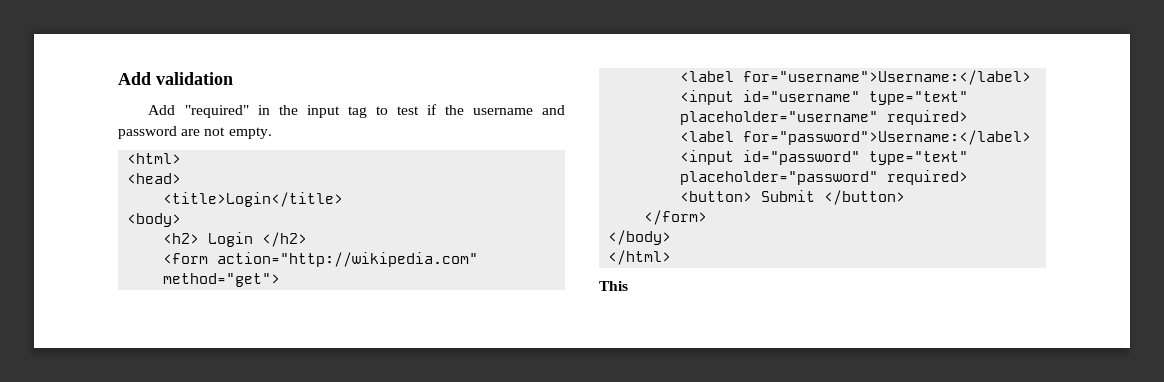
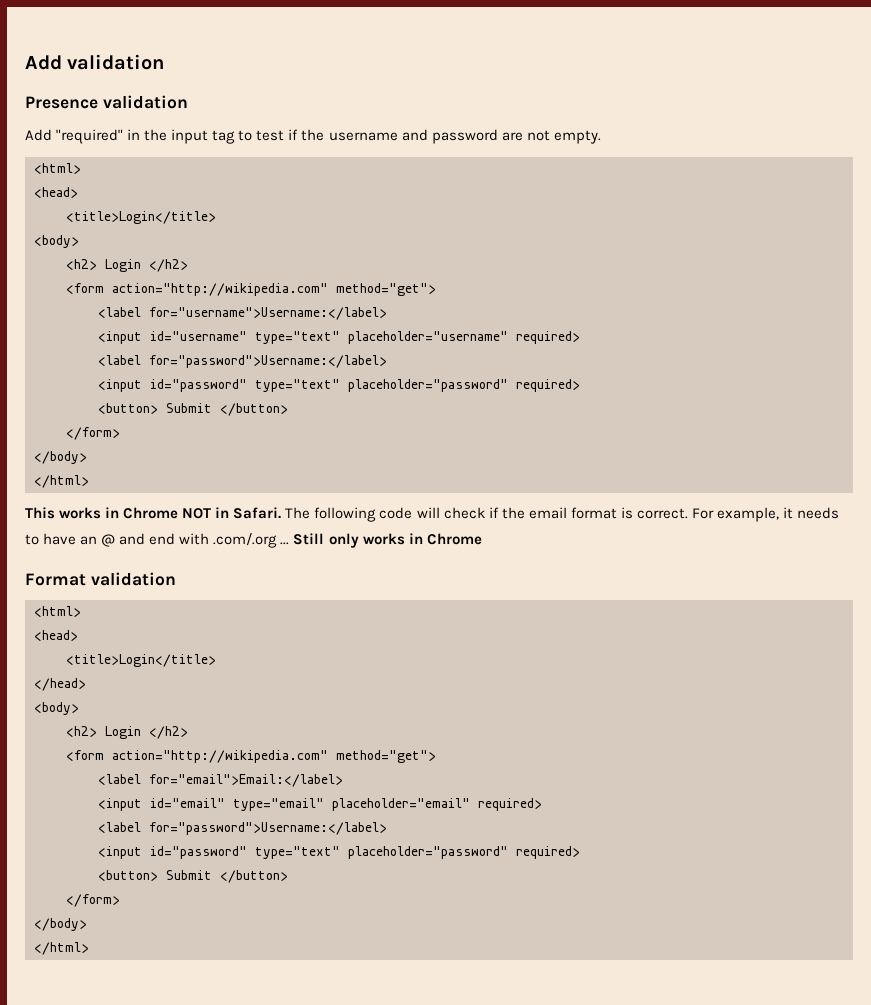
+ Presence validation
- This
+ This works in Chrome NOT in Safari. The following code will check if the email format is correct. For example, it needs to have an @ and end with .com/.org ... Still only works in Chrome
+ Format validation
+ <html>
+ <head>
+ <title>Login</title>
+ </head>
+ <body>
+ <h2> Login </h2>
+ <form action="http://wikipedia.com" method="get">
+ <label for="email">Email:</label>
+ <input id="email" type="email" placeholder="email" required>
+ <label for="password">Username:</label>
+ <input id="password" type="text" placeholder="password" required>
+ <button> Submit </button>
+ </form>
+ </body>
+ </html>

